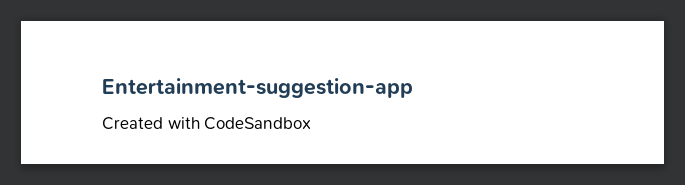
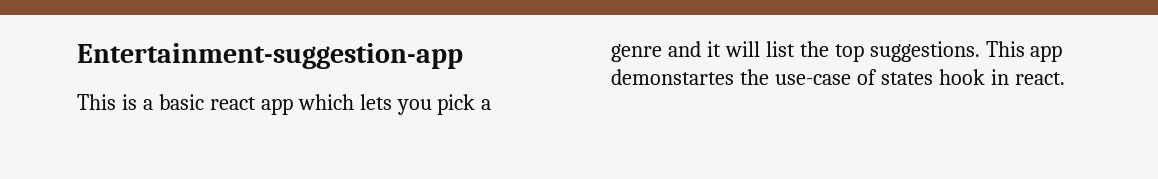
- Created with CodeSandbox
+ This is a basic react app which lets you pick a genre and it will list the top suggestions. This app demonstartes the use-case of states hook in react.

